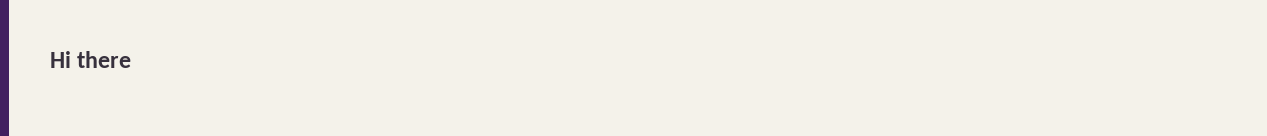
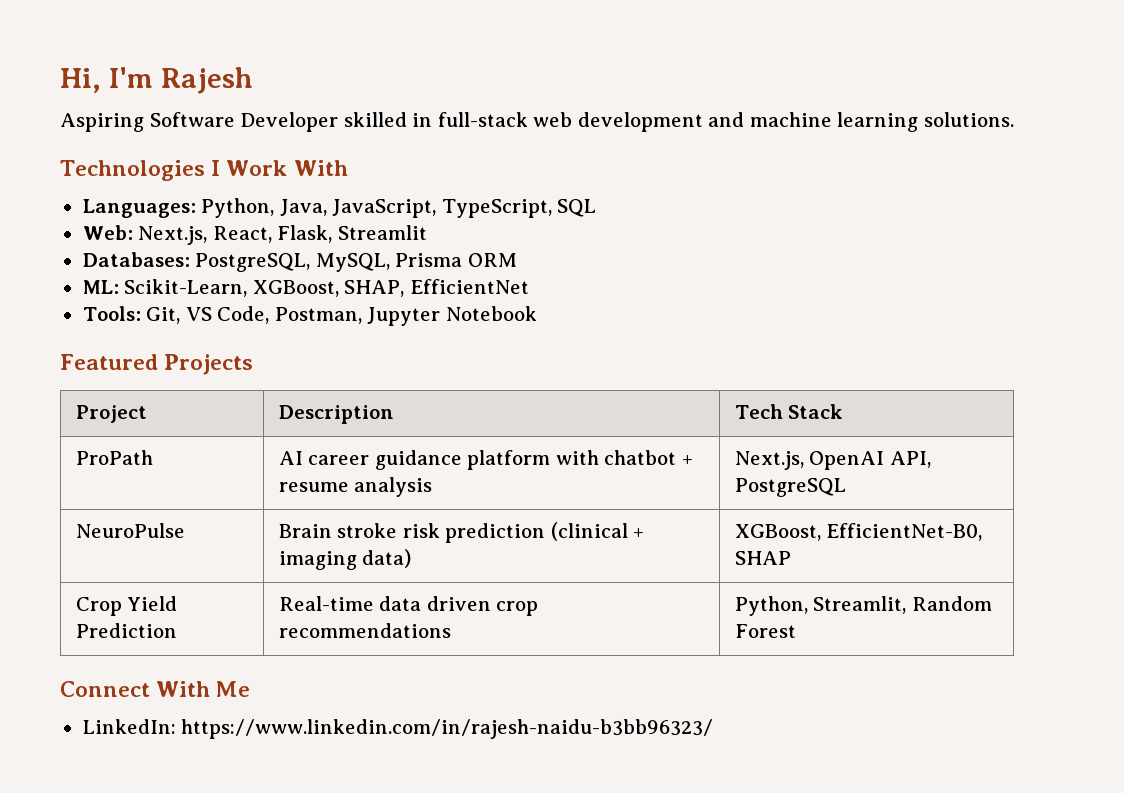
- Hi there
+ Hi, I'm Rajesh
+ Aspiring Software Developer skilled in full-stack web development and machine learning solutions.
+ Technologies I Work With
+ Languages: Python, Java, JavaScript, TypeScript, SQL
+ Web: Next.js, React, Flask, Streamlit
+ Databases: PostgreSQL, MySQL, Prisma ORM
+ ML: Scikit-Learn, XGBoost, SHAP, EfficientNet
+ Tools: Git, VS Code, Postman, Jupyter Notebook
+ Featured Projects
+ Project | Description | Tech Stack
+ ProPath | AI career guidance platform with chatbot + resume analysis | Next.js, OpenAI API, PostgreSQL
+ NeuroPulse | Brain stroke risk prediction (clinical + imaging data) | XGBoost, EfficientNet-B0, SHAP
+ Crop Yield Prediction | Real-time data driven crop recommendations | Python, Streamlit, Random Forest
+ Connect With Me
+ LinkedIn: https://www.linkedin.com/in/rajesh-naidu-b3bb96323/

